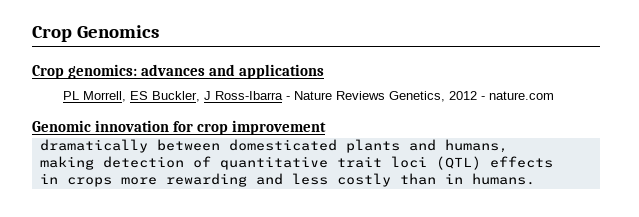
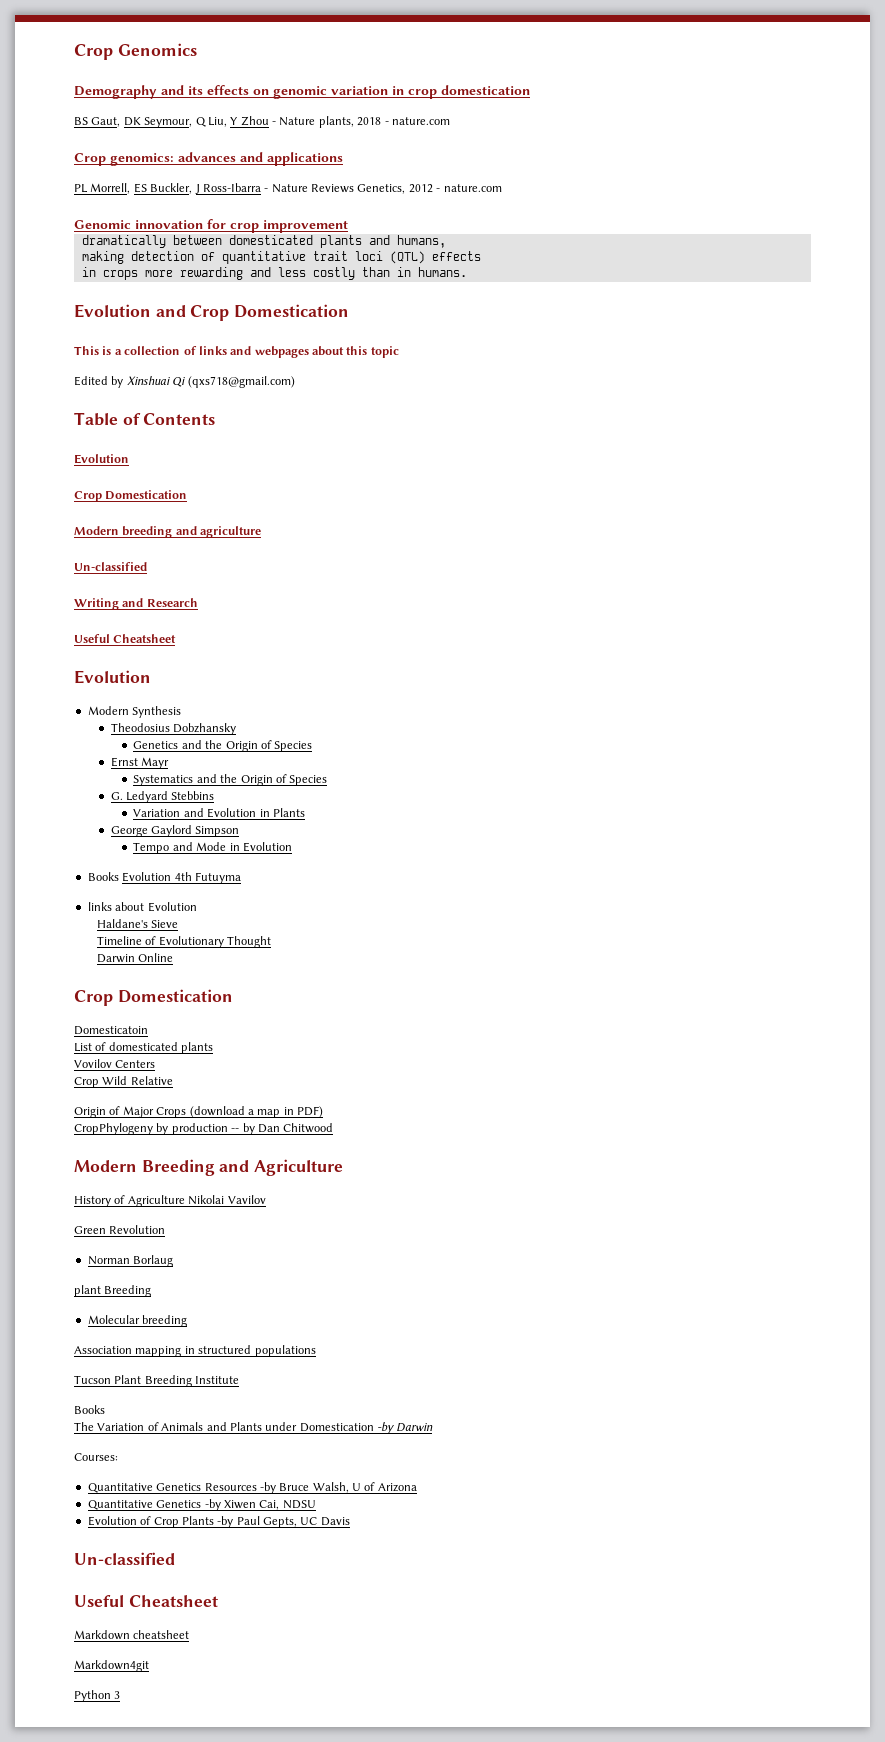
+ Demography and its effects on genomic variation in crop domestication
+ BS Gaut, DK Seymour, Q Liu, Y Zhou - Nature plants, 2018 - nature.com
+ Evolution and Crop Domestication
+ This is a collection of links and webpages about this topic
+ Edited by Xinshuai Qi (qxs718@gmail.com)
+ Table of Contents
+ Evolution
+ Crop Domestication
+ Modern breeding and agriculture
+ Un-classified
+ Writing and Research
+ Useful Cheatsheet
+ Evolution
+ Modern Synthesis
+ Theodosius Dobzhansky
+ Genetics and the Origin of Species
+ Ernst Mayr
+ Systematics and the Origin of Species
+ G. Ledyard Stebbins
+ Variation and Evolution in Plants
+ George Gaylord Simpson
+ Tempo and Mode in Evolution
+ Books Evolution 4th Futuyma
+ links about Evolution
+ Haldane's Sieve
+ Timeline of Evolutionary Thought
+ Darwin Online
+ Crop Domestication
+ Domesticatoin
+ List of domesticated plants
+ Vovilov Centers
+ Crop Wild Relative
+ Origin of Major Crops (download a map in PDF)
+ CropPhylogeny by production -- by Dan Chitwood
+ Modern Breeding and Agriculture
+ History of Agriculture Nikolai Vavilov
+ Green Revolution
+ Norman Borlaug
+ plant Breeding
+ Molecular breeding
+ Association mapping in structured populations
+ Tucson Plant Breeding Institute
+ Books
+ The Variation of Animals and Plants under Domestication -by Darwin
+ Courses:
+ Quantitative Genetics Resources -by Bruce Walsh, U of Arizona
+ Quantitative Genetics -by Xiwen Cai, NDSU
+ Evolution of Crop Plants -by Paul Gepts, UC Davis
+ Un-classified
+ Useful Cheatsheet
+ Markdown cheatsheet
+ Markdown4git
+ Python 3

